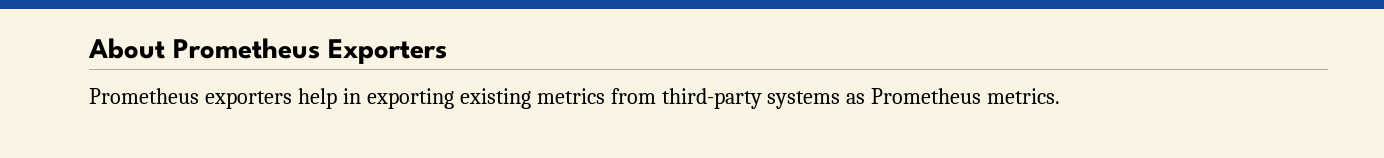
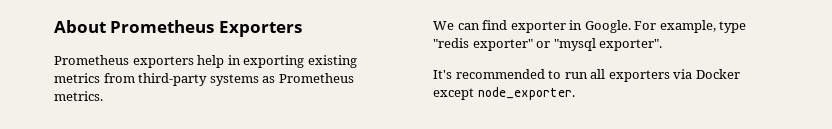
+ We can find exporter in Google. For example, type "redis exporter" or "mysql exporter".
+ It's recommended to run all exporters via Docker except node_exporter.

